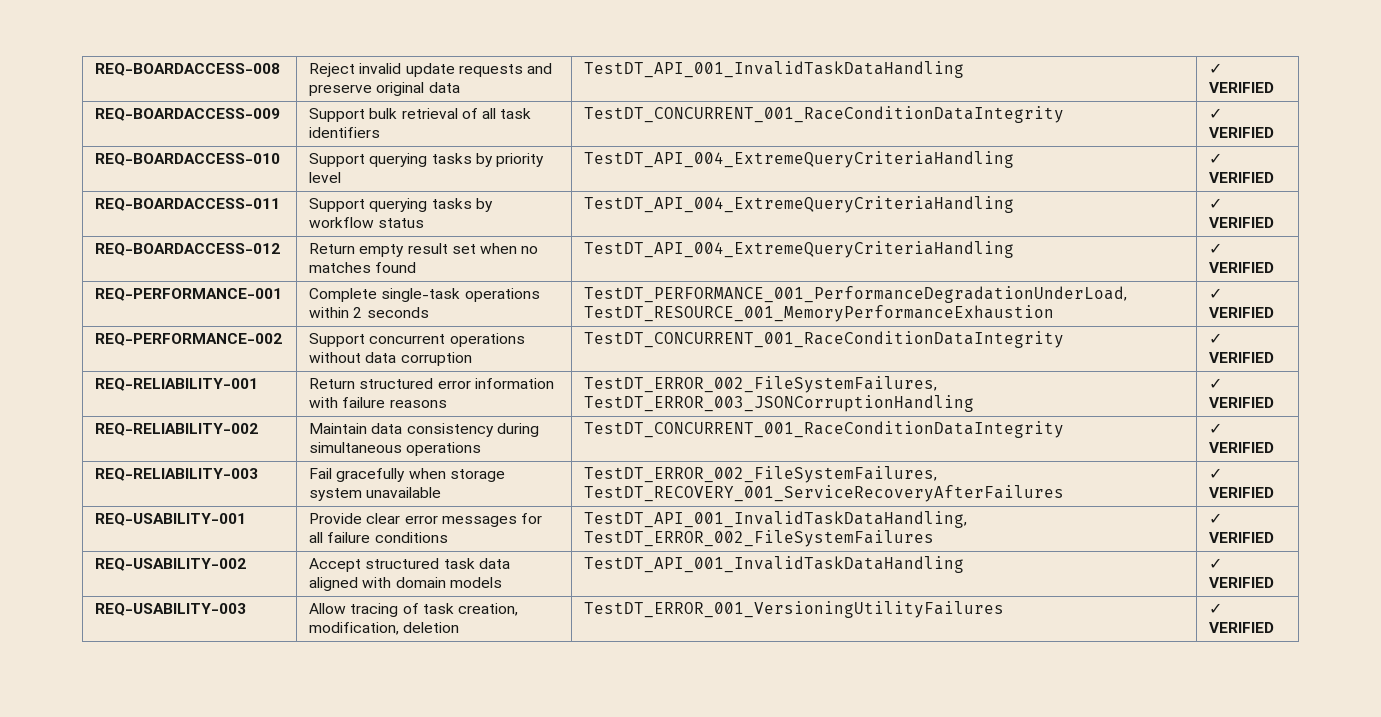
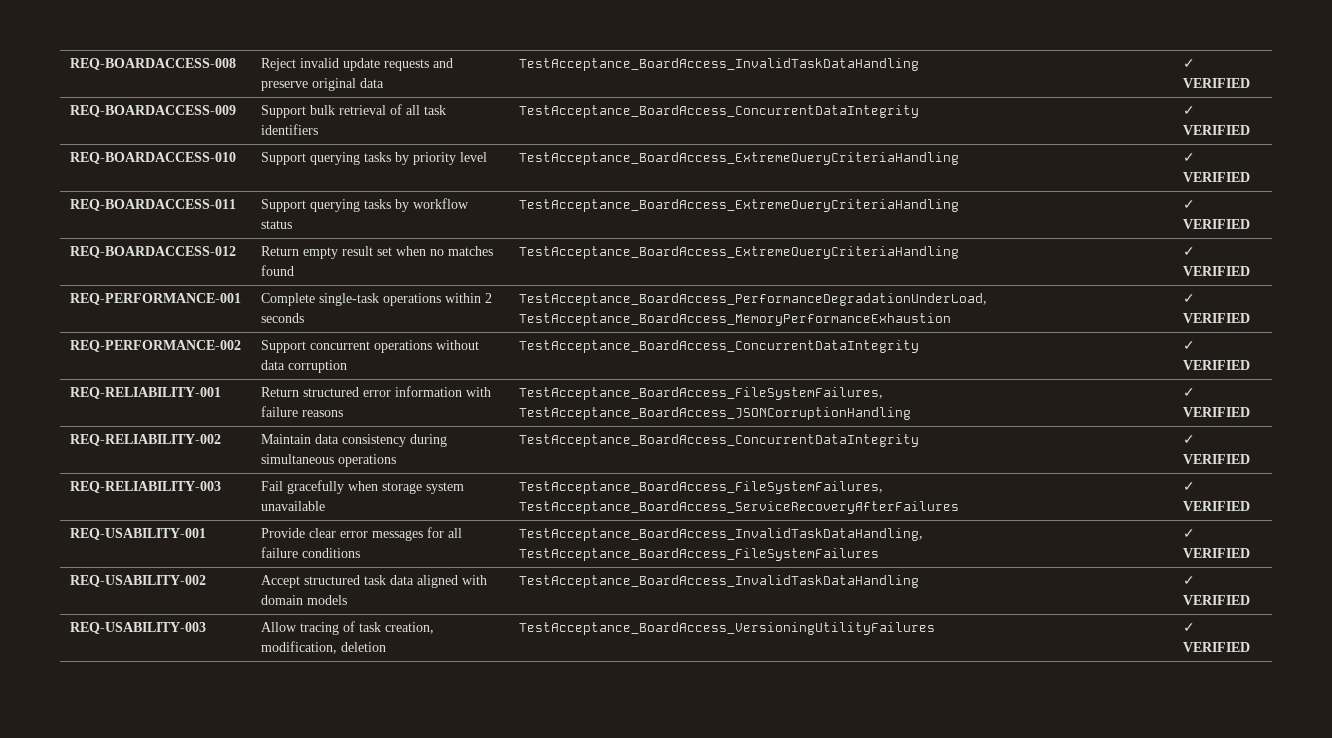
- REQ-BOARDACCESS-008 | Reject invalid update requests and preserve original data | TestDT_API_001_InvalidTaskDataHandling | ✓ VERIFIED
+ REQ-BOARDACCESS-008 | Reject invalid update requests and preserve original data | TestAcceptance_BoardAccess_InvalidTaskDataHandling | ✓ VERIFIED
- REQ-BOARDACCESS-009 | Support bulk retrieval of all task identifiers | TestDT_CONCURRENT_001_RaceConditionDataIntegrity | ✓ VERIFIED
+ REQ-BOARDACCESS-009 | Support bulk retrieval of all task identifiers | TestAcceptance_BoardAccess_ConcurrentDataIntegrity | ✓ VERIFIED
- REQ-BOARDACCESS-010 | Support querying tasks by priority level | TestDT_API_004_ExtremeQueryCriteriaHandling | ✓ VERIFIED
+ REQ-BOARDACCESS-010 | Support querying tasks by priority level | TestAcceptance_BoardAccess_ExtremeQueryCriteriaHandling | ✓ VERIFIED
- REQ-BOARDACCESS-011 | Support querying tasks by workflow status | TestDT_API_004_ExtremeQueryCriteriaHandling | ✓ VERIFIED
+ REQ-BOARDACCESS-011 | Support querying tasks by workflow status | TestAcceptance_BoardAccess_ExtremeQueryCriteriaHandling | ✓ VERIFIED
- REQ-BOARDACCESS-012 | Return empty result set when no matches found | TestDT_API_004_ExtremeQueryCriteriaHandling | ✓ VERIFIED
+ REQ-BOARDACCESS-012 | Return empty result set when no matches found | TestAcceptance_BoardAccess_ExtremeQueryCriteriaHandling | ✓ VERIFIED
- REQ-PERFORMANCE-001 | Complete single-task operations within 2 seconds | TestDT_PERFORMANCE_001_PerformanceDegradationUnderLoad, TestDT_RESOURCE_001_MemoryPerformanceExhaustion | ✓ VERIFIED
+ REQ-PERFORMANCE-001 | Complete single-task operations within 2 seconds | TestAcceptance_BoardAccess_PerformanceDegradationUnderLoad, TestAcceptance_BoardAccess_MemoryPerformanceExhaustion | ✓ VERIFIED
- REQ-PERFORMANCE-002 | Support concurrent operations without data corruption | TestDT_CONCURRENT_001_RaceConditionDataIntegrity | ✓ VERIFIED
+ REQ-PERFORMANCE-002 | Support concurrent operations without data corruption | TestAcceptance_BoardAccess_ConcurrentDataIntegrity | ✓ VERIFIED
- REQ-RELIABILITY-001 | Return structured error information with failure reasons | TestDT_ERROR_002_FileSystemFailures, TestDT_ERROR_003_JSONCorruptionHandling | ✓ VERIFIED
+ REQ-RELIABILITY-001 | Return structured error information with failure reasons | TestAcceptance_BoardAccess_FileSystemFailures, TestAcceptance_BoardAccess_JSONCorruptionHandling | ✓ VERIFIED
- REQ-RELIABILITY-002 | Maintain data consistency during simultaneous operations | TestDT_CONCURRENT_001_RaceConditionDataIntegrity | ✓ VERIFIED
+ REQ-RELIABILITY-002 | Maintain data consistency during simultaneous operations | TestAcceptance_BoardAccess_ConcurrentDataIntegrity | ✓ VERIFIED
- REQ-RELIABILITY-003 | Fail gracefully when storage system unavailable | TestDT_ERROR_002_FileSystemFailures, TestDT_RECOVERY_001_ServiceRecoveryAfterFailures | ✓ VERIFIED
+ REQ-RELIABILITY-003 | Fail gracefully when storage system unavailable | TestAcceptance_BoardAccess_FileSystemFailures, TestAcceptance_BoardAccess_ServiceRecoveryAfterFailures | ✓ VERIFIED
- REQ-USABILITY-001 | Provide clear error messages for all failure conditions | TestDT_API_001_InvalidTaskDataHandling, TestDT_ERROR_002_FileSystemFailures | ✓ VERIFIED
+ REQ-USABILITY-001 | Provide clear error messages for all failure conditions | TestAcceptance_BoardAccess_InvalidTaskDataHandling, TestAcceptance_BoardAccess_FileSystemFailures | ✓ VERIFIED
- REQ-USABILITY-002 | Accept structured task data aligned with domain models | TestDT_API_001_InvalidTaskDataHandling | ✓ VERIFIED
+ REQ-USABILITY-002 | Accept structured task data aligned with domain models | TestAcceptance_BoardAccess_InvalidTaskDataHandling | ✓ VERIFIED
- REQ-USABILITY-003 | Allow tracing of task creation, modification, deletion | TestDT_ERROR_001_VersioningUtilityFailures | ✓ VERIFIED
+ REQ-USABILITY-003 | Allow tracing of task creation, modification, deletion | TestAcceptance_BoardAccess_VersioningUtilityFailures | ✓ VERIFIED

